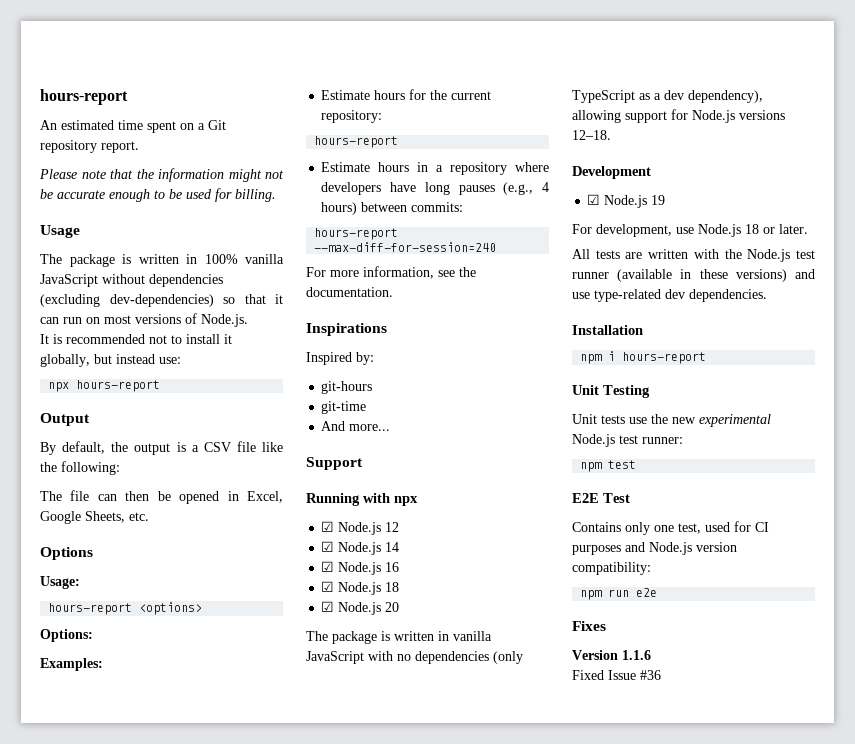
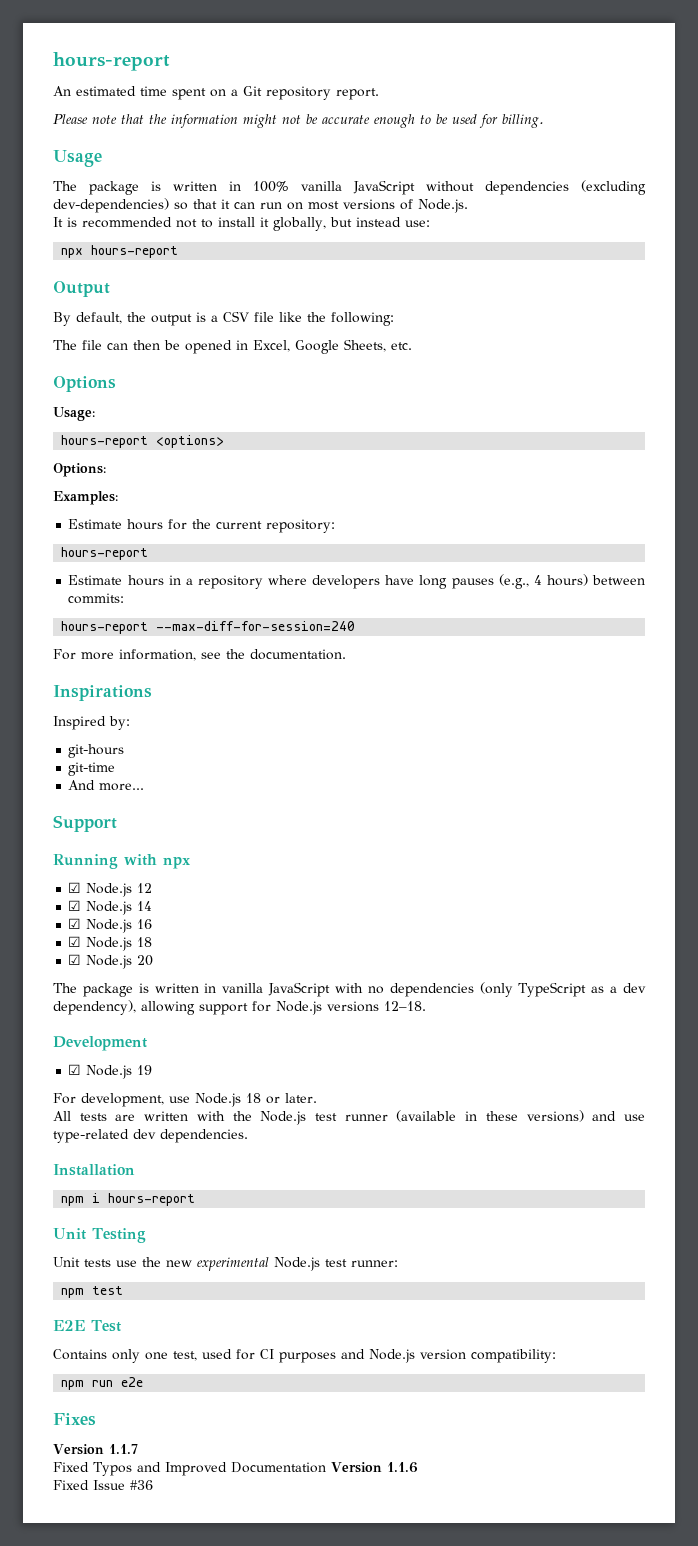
- Version 1.1.6
+ Version 1.1.7
+ Fixed Typos and Improved Documentation Version 1.1.6

